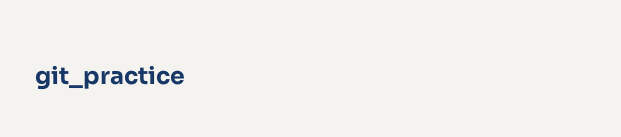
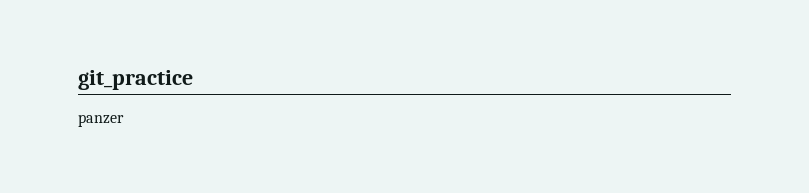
+ panzer

